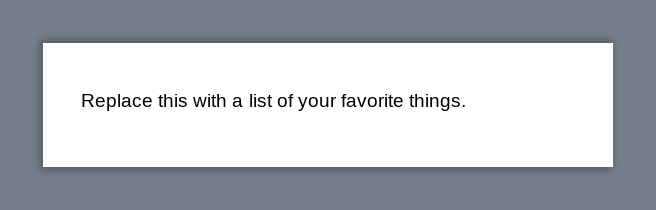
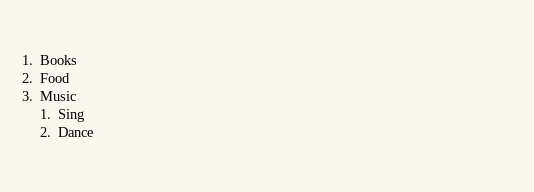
- Replace this with a list of your favorite things.
+ 1. Books
+ 2. Food
+ 3. Music
+ 1. Sing
+ 2. Dance

